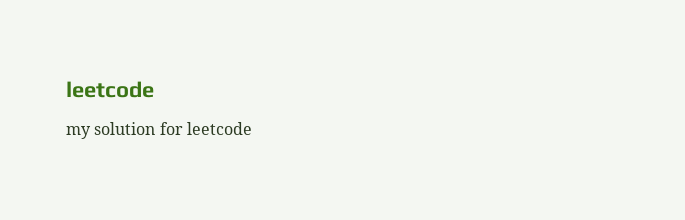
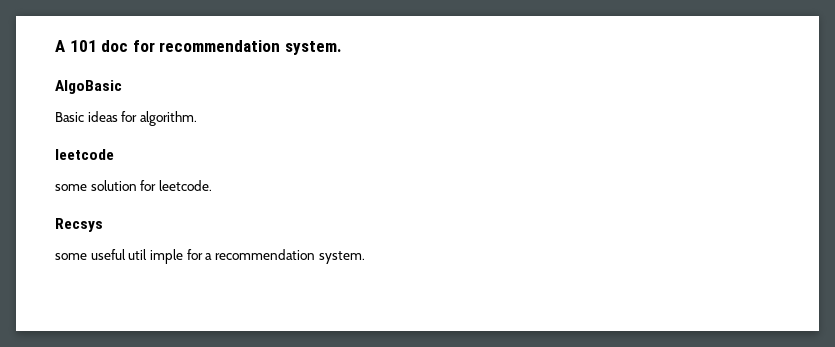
+ A 101 doc for recommendation system.
+ AlgoBasic
+ Basic ideas for algorithm.
- my solution for leetcode
+ some solution for leetcode.
+ Recsys
+ some useful util imple for a recommendation system.

